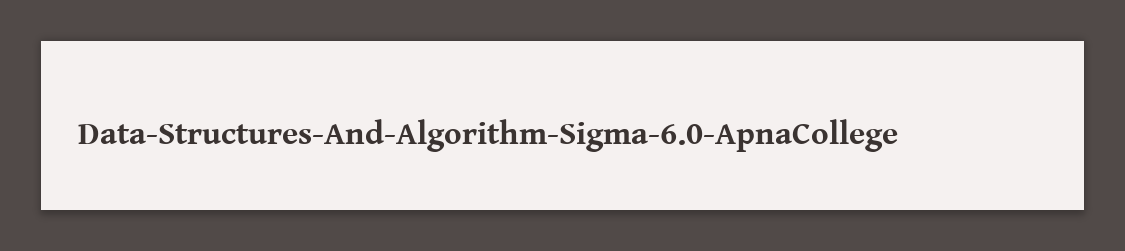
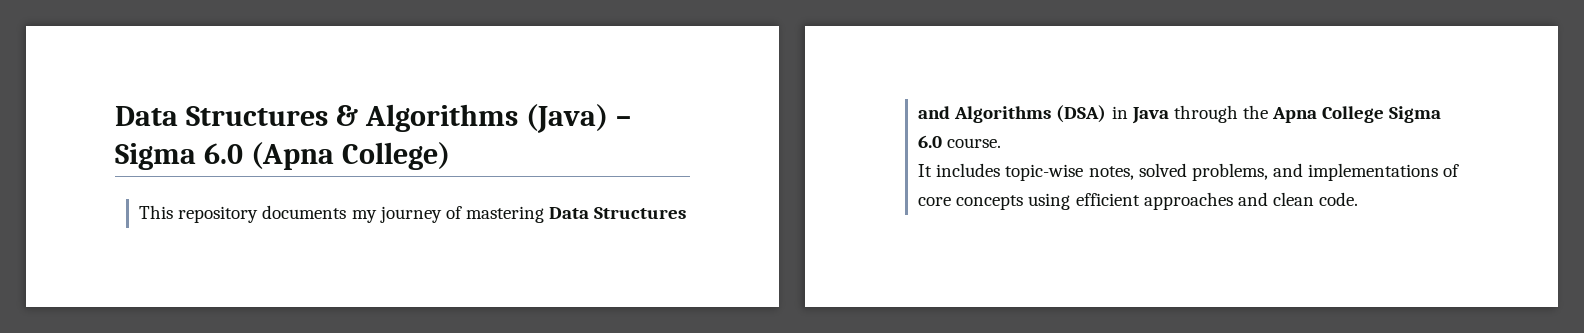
- Data-Structures-And-Algorithm-Sigma-6.0-ApnaCollege
+ Data Structures & Algorithms (Java) – Sigma 6.0 (Apna College)
+ This repository documents my journey of mastering Data Structures and Algorithms (DSA) in Java through the Apna College Sigma 6.0 course.
+ It includes topic-wise notes, solved problems, and implementations of core concepts using efficient approaches and clean code.

